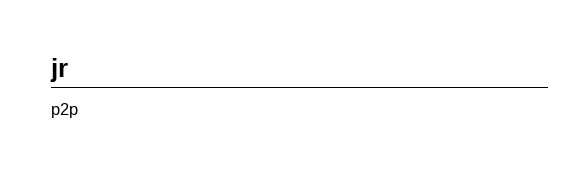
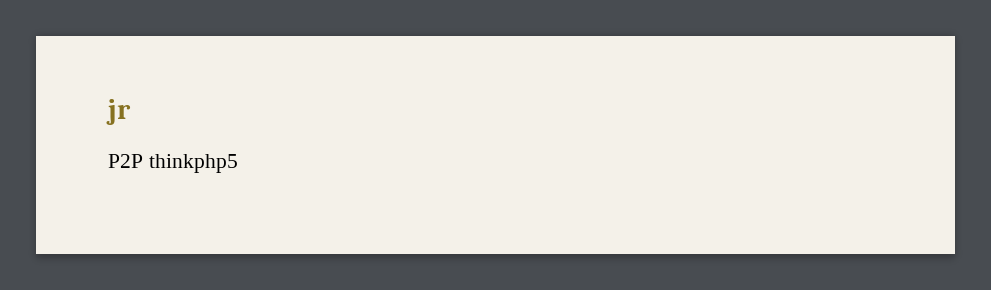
- p2p
+ P2P thinkphp5

